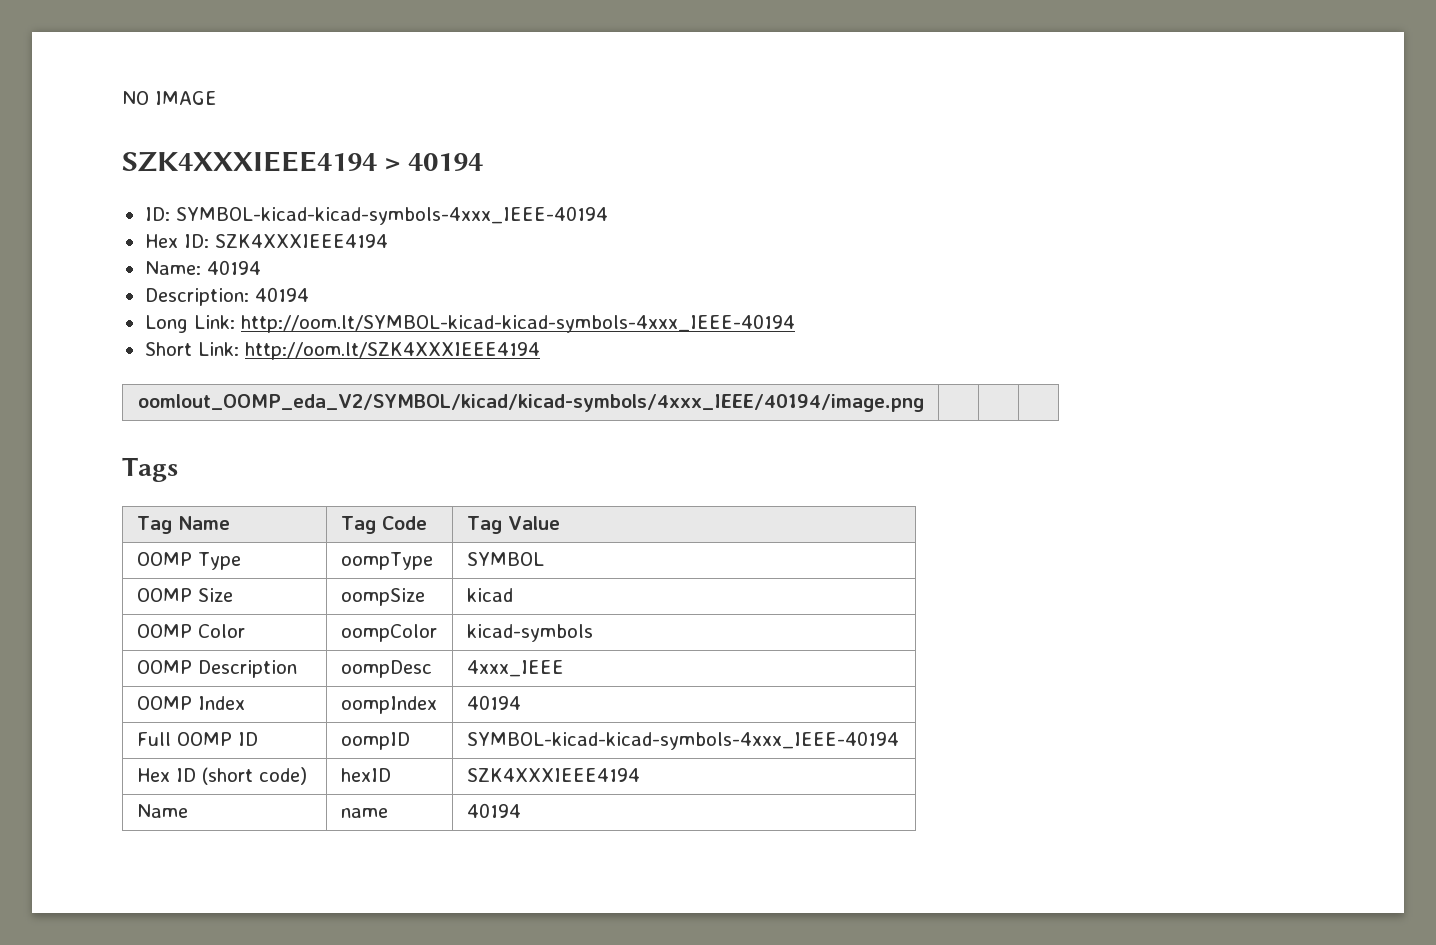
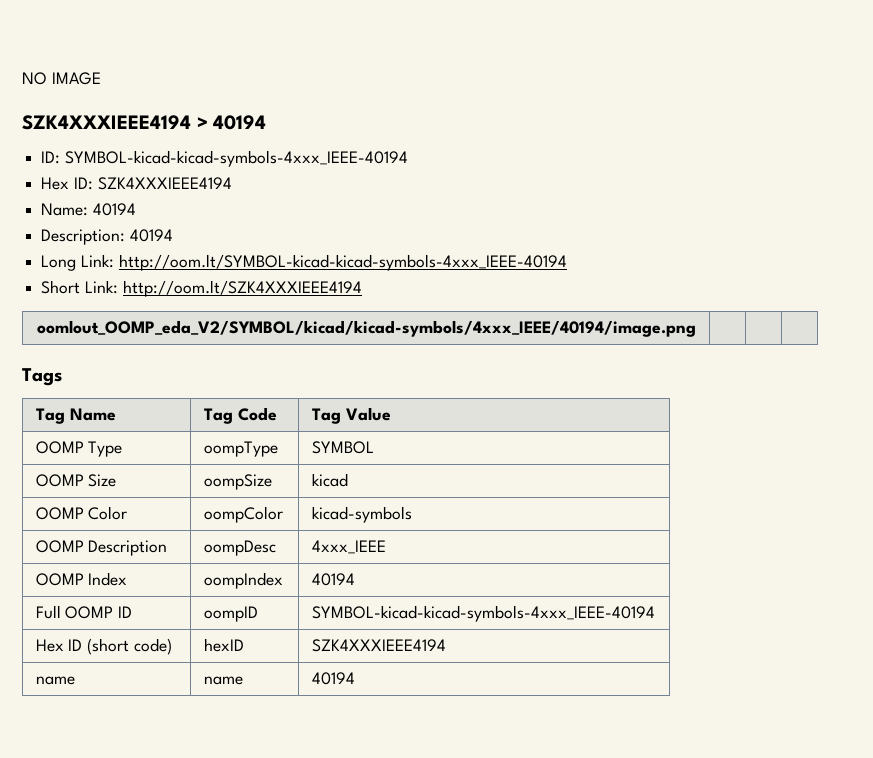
- Name | name | 40194
+ name | name | 40194

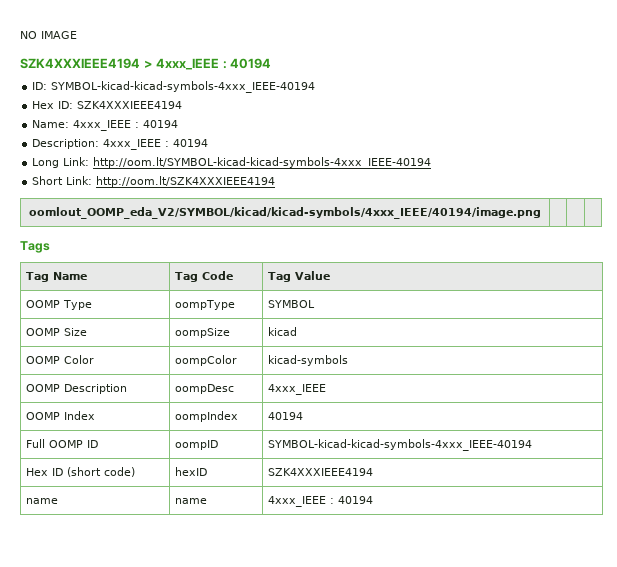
- SZK4XXXIEEE4194 > 40194
+ SZK4XXXIEEE4194 > 4xxx_IEEE : 40194
- Name: 40194
+ Name: 4xxx_IEEE : 40194
- Description: 40194
+ Description: 4xxx_IEEE : 40194
- name | name | 40194
+ name | name | 4xxx_IEEE : 40194

